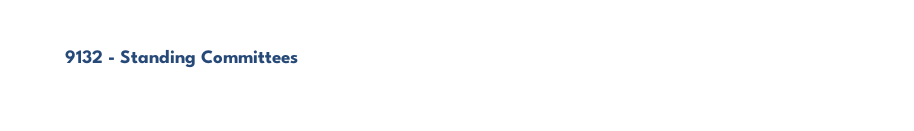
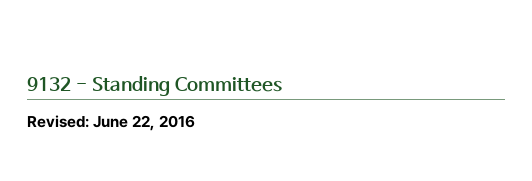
+ Revised: June 22, 2016

